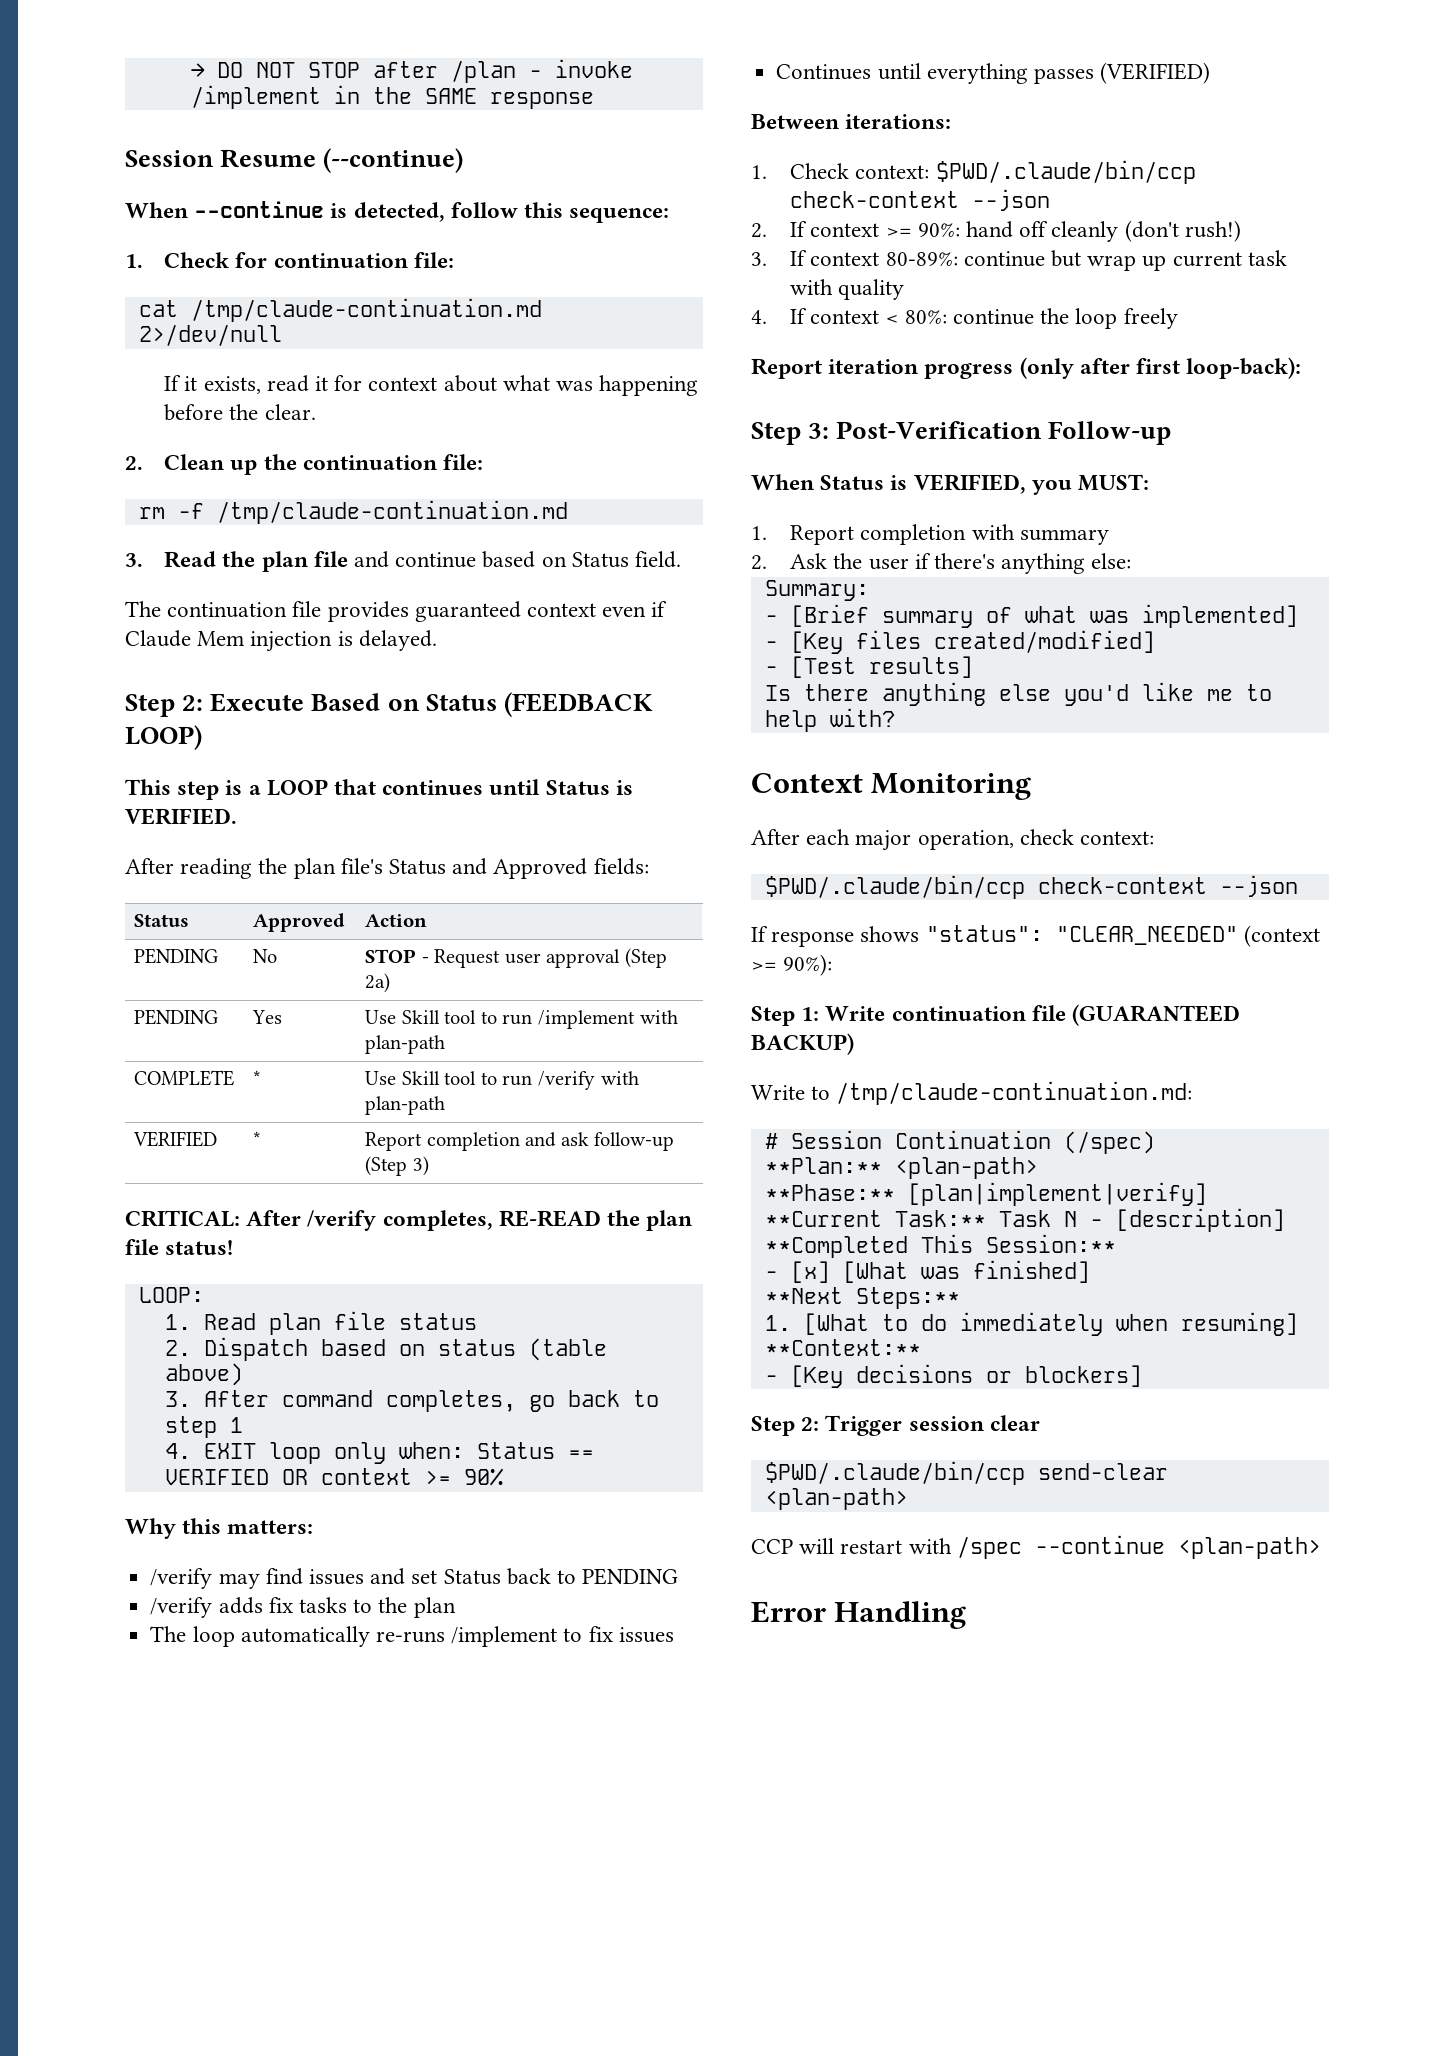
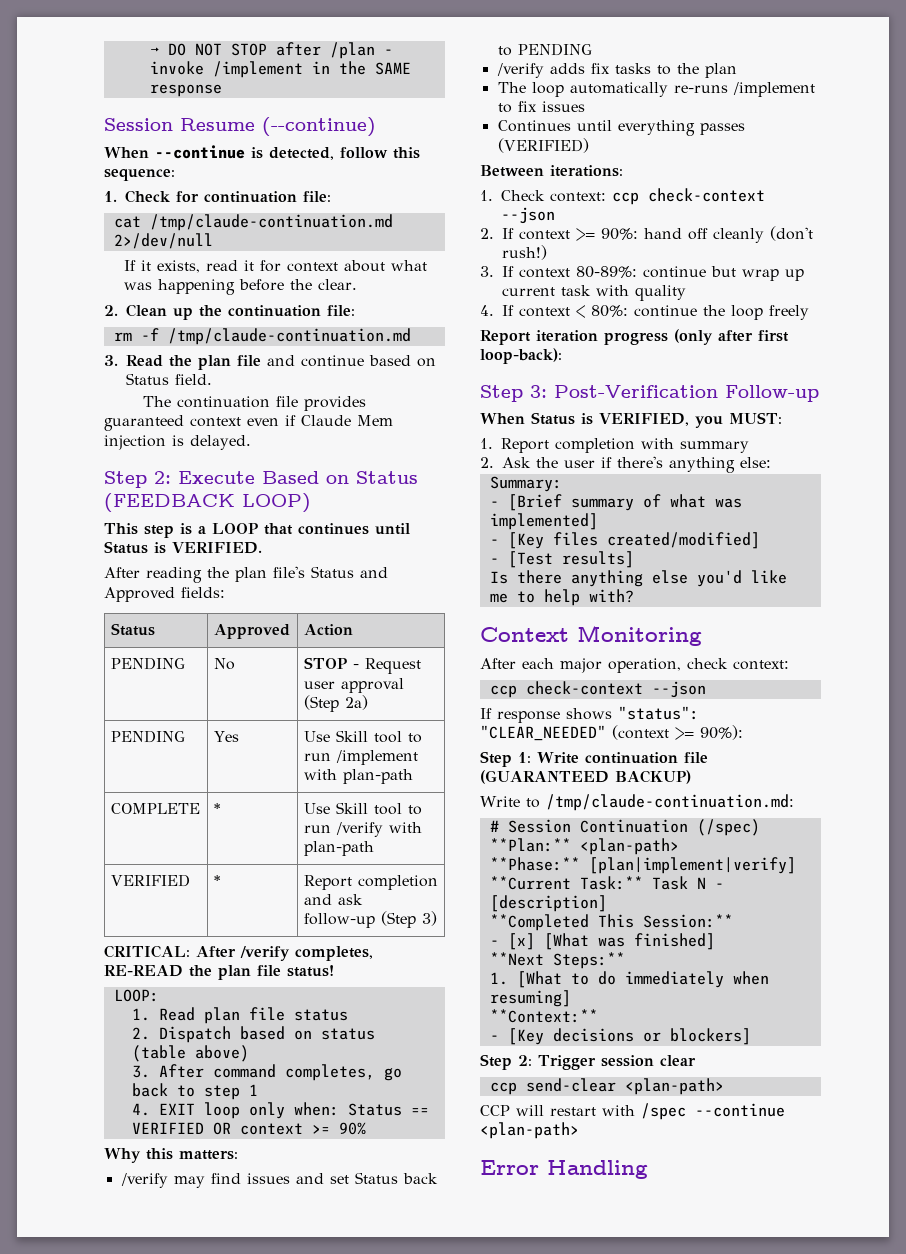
- 1. Check context: $PWD/.claude/bin/ccp check-context --json
+ 1. Check context: ccp check-context --json
  After each major operation, check context:
- $PWD/.claude/bin/ccp check-context --json
+ ccp check-context --json
- $PWD/.claude/bin/ccp send-clear <plan-path>
+ ccp send-clear <plan-path>

